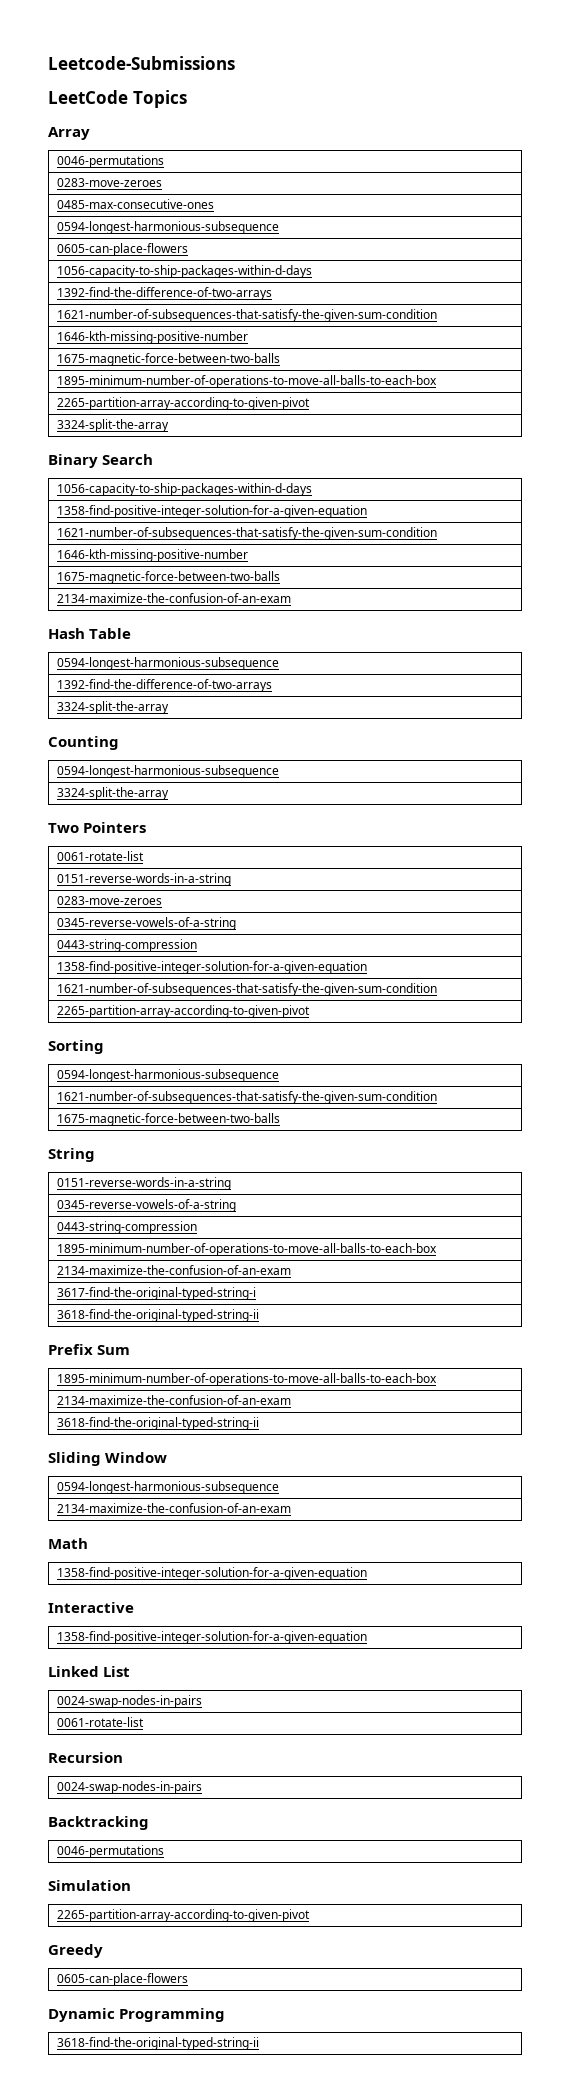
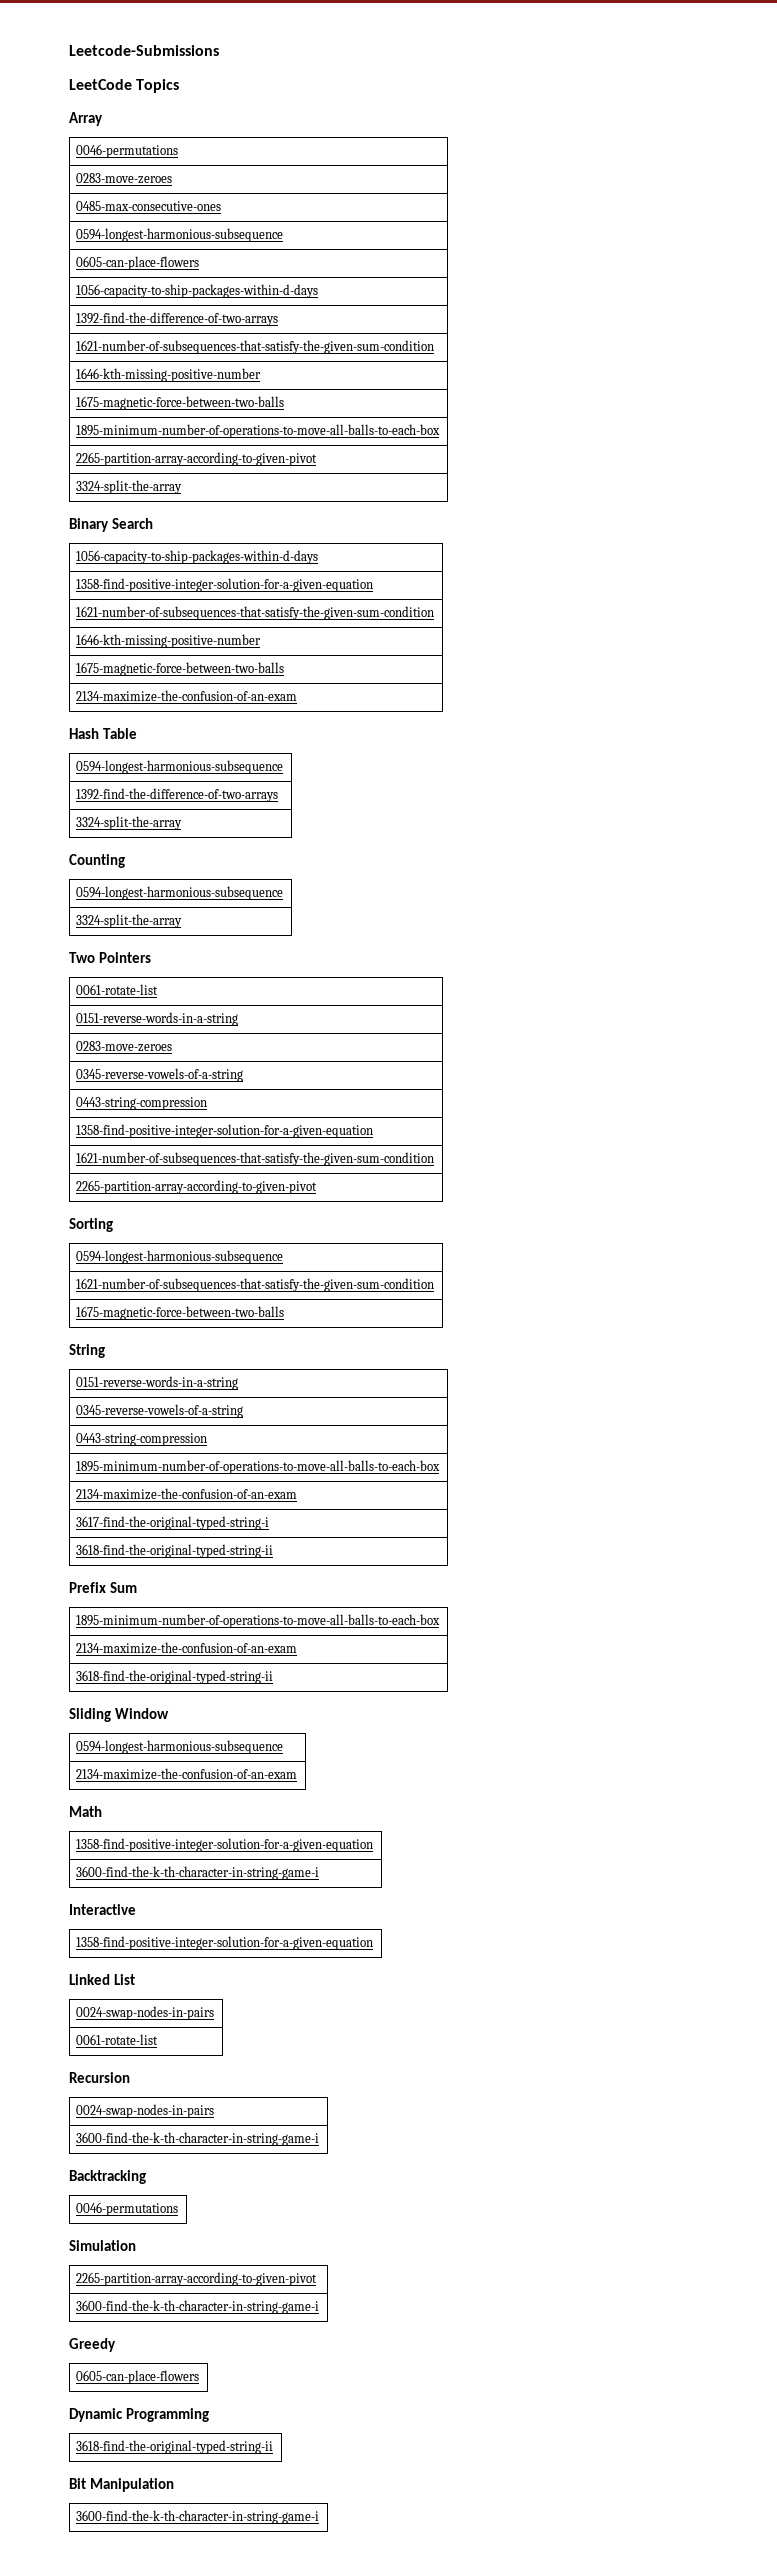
  Math
  1358-find-positive-integer-solution-for-a-given-equation
+ 3600-find-the-k-th-character-in-string-game-i
  Recursion
  0024-swap-nodes-in-pairs
+ 3600-find-the-k-th-character-in-string-game-i
  Simulation
  2265-partition-array-according-to-given-pivot
+ 3600-find-the-k-th-character-in-string-game-i
+ Bit Manipulation
+ 3600-find-the-k-th-character-in-string-game-i

